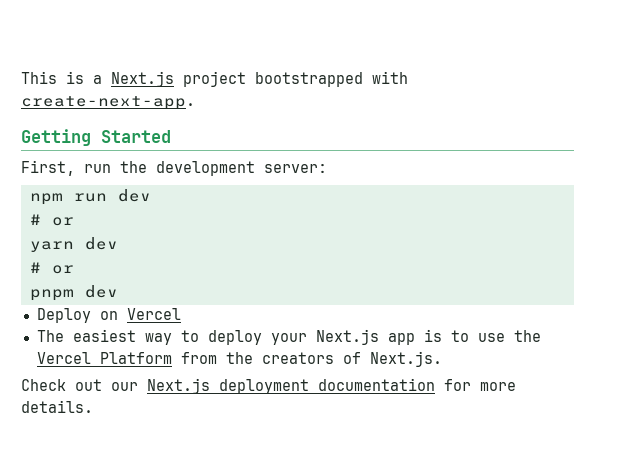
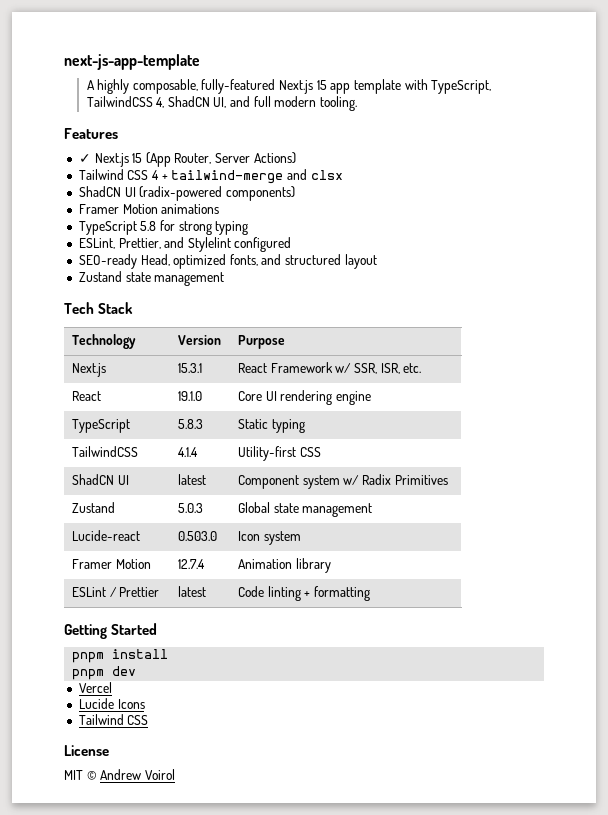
- This is a Next.js project bootstrapped with create-next-app.
+ next-js-app-template
+ A highly composable, fully-featured Next.js 15 app template with TypeScript, TailwindCSS 4, ShadCN UI, and full modern tooling.
+ Features
+ ✓ Next.js 15 (App Router, Server Actions)
+ Tailwind CSS 4 + tailwind-merge and clsx
+ ShadCN UI (radix-powered components)
+ Framer Motion animations
+ TypeScript 5.8 for strong typing
+ ESLint, Prettier, and Stylelint configured
+ SEO-ready Head, optimized fonts, and structured layout
+ Zustand state management
+ Tech Stack
+ Technology | Version | Purpose
+ Next.js | 15.3.1 | React Framework w/ SSR, ISR, etc.
+ React | 19.1.0 | Core UI rendering engine
+ TypeScript | 5.8.3 | Static typing
+ TailwindCSS | 4.1.4 | Utility-first CSS
+ ShadCN UI | latest | Component system w/ Radix Primitives
+ Zustand | 5.0.3 | Global state management
+ Lucide-react | 0.503.0 | Icon system
+ Framer Motion | 12.7.4 | Animation library
+ ESLint / Prettier | latest | Code linting + formatting
  Getting Started
- First, run the development server:
- npm run dev
- # or
- yarn dev
- # or
+ pnpm install
- Deploy on Vercel
+ Vercel
- The easiest way to deploy your Next.js app is to use the Vercel Platform from the creators of Next.js.
- Check out our Next.js deployment documentation for more details.
+ Lucide Icons
+ Tailwind CSS
+ License
+ MIT © Andrew Voirol

